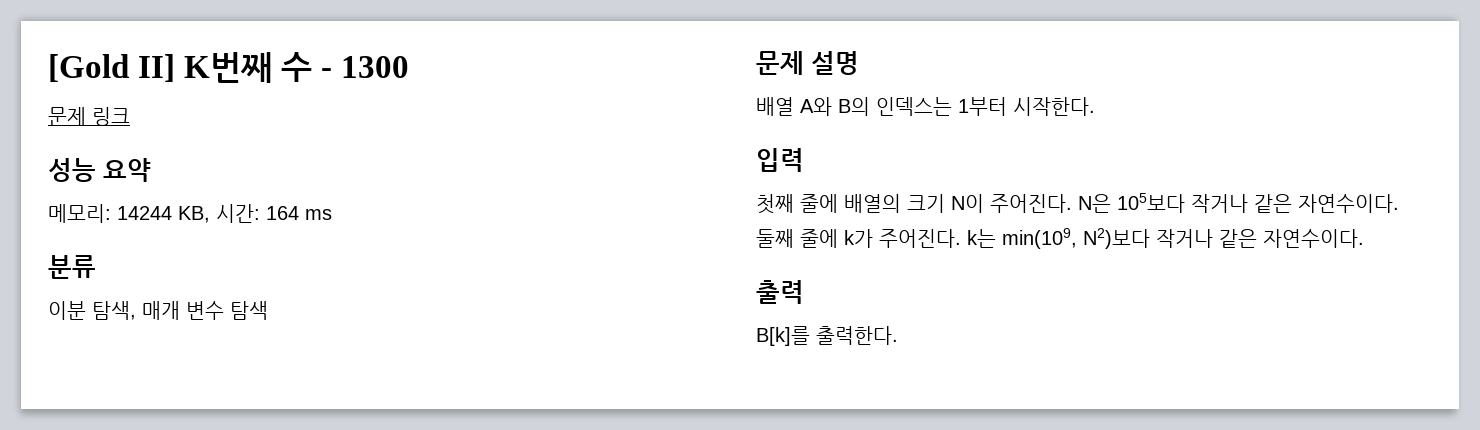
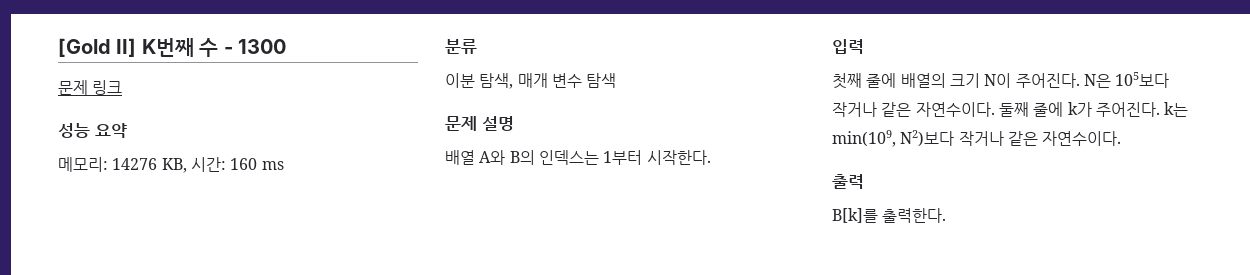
- 메모리: 14244 KB, 시간: 164 ms
+ 메모리: 14276 KB, 시간: 160 ms

